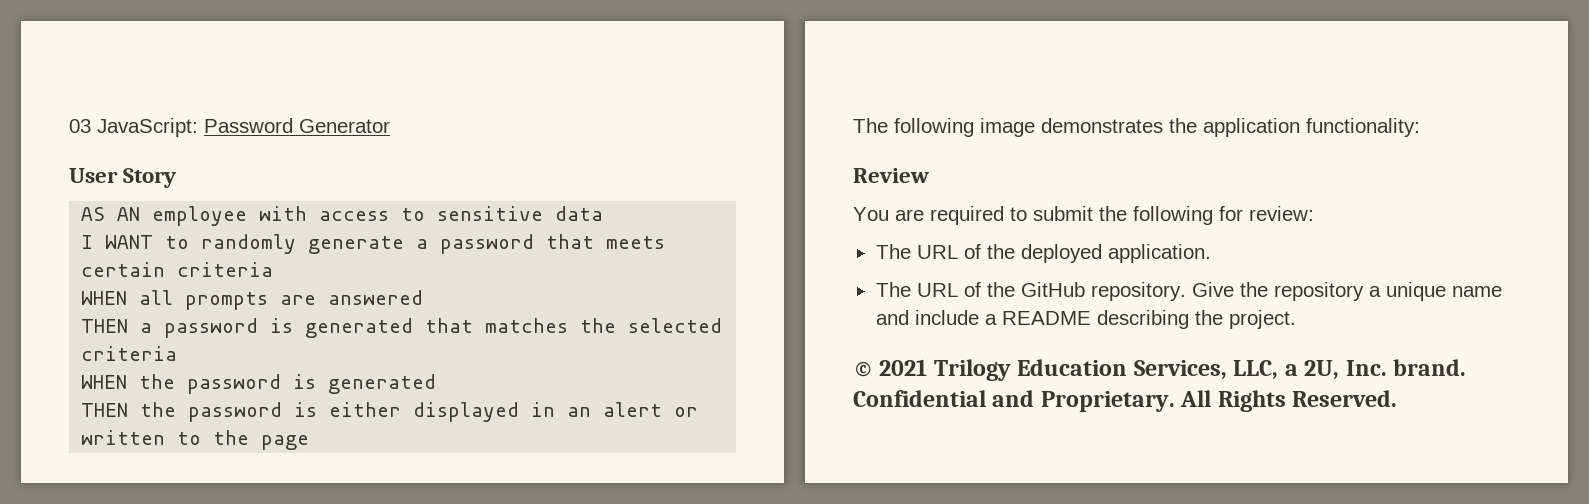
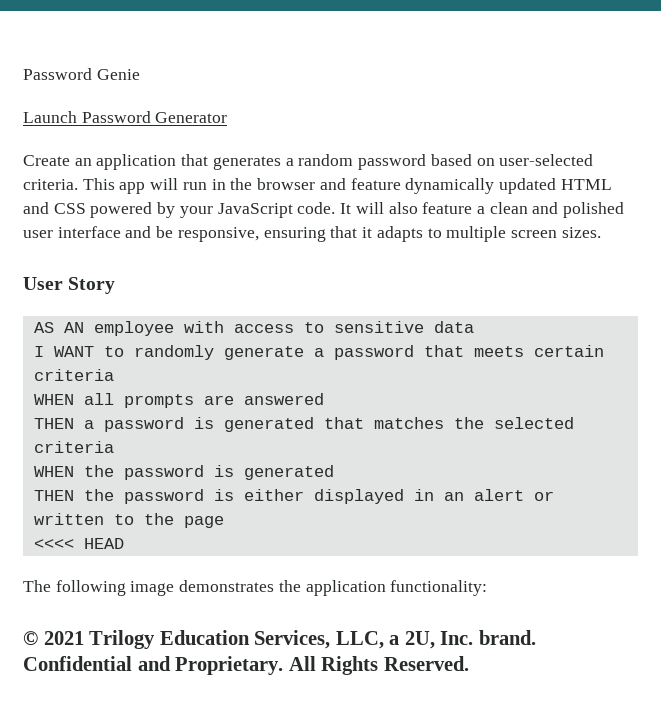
- 03 JavaScript: Password Generator
+ Password Genie
+ Launch Password Generator
+ Create an application that generates a random password based on user-selected criteria. This app will run in the browser and feature dynamically updated HTML and CSS powered by your JavaScript code. It will also feature a clean and polished user interface and be responsive, ensuring that it adapts to multiple screen sizes.
+ <<<< HEAD
- Review
- You are required to submit the following for review:
- The URL of the deployed application.
- The URL of the GitHub repository. Give the repository a unique name and include a README describing the project.

